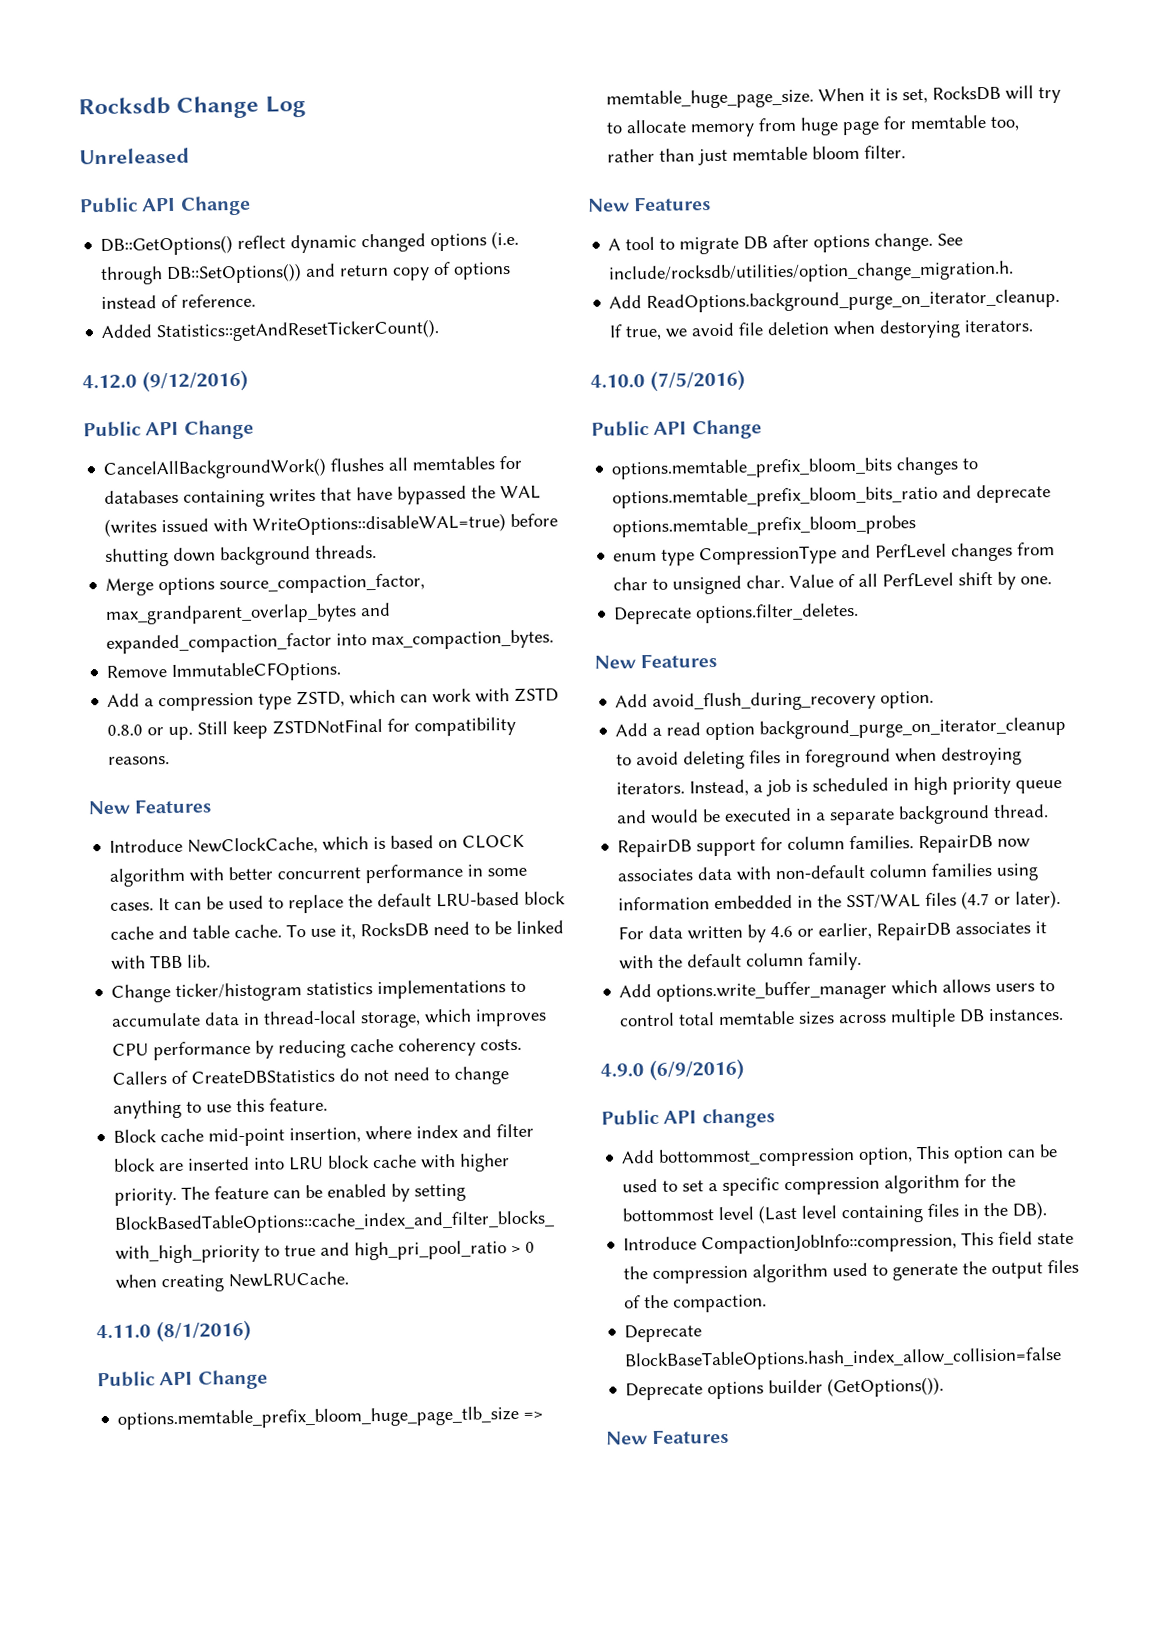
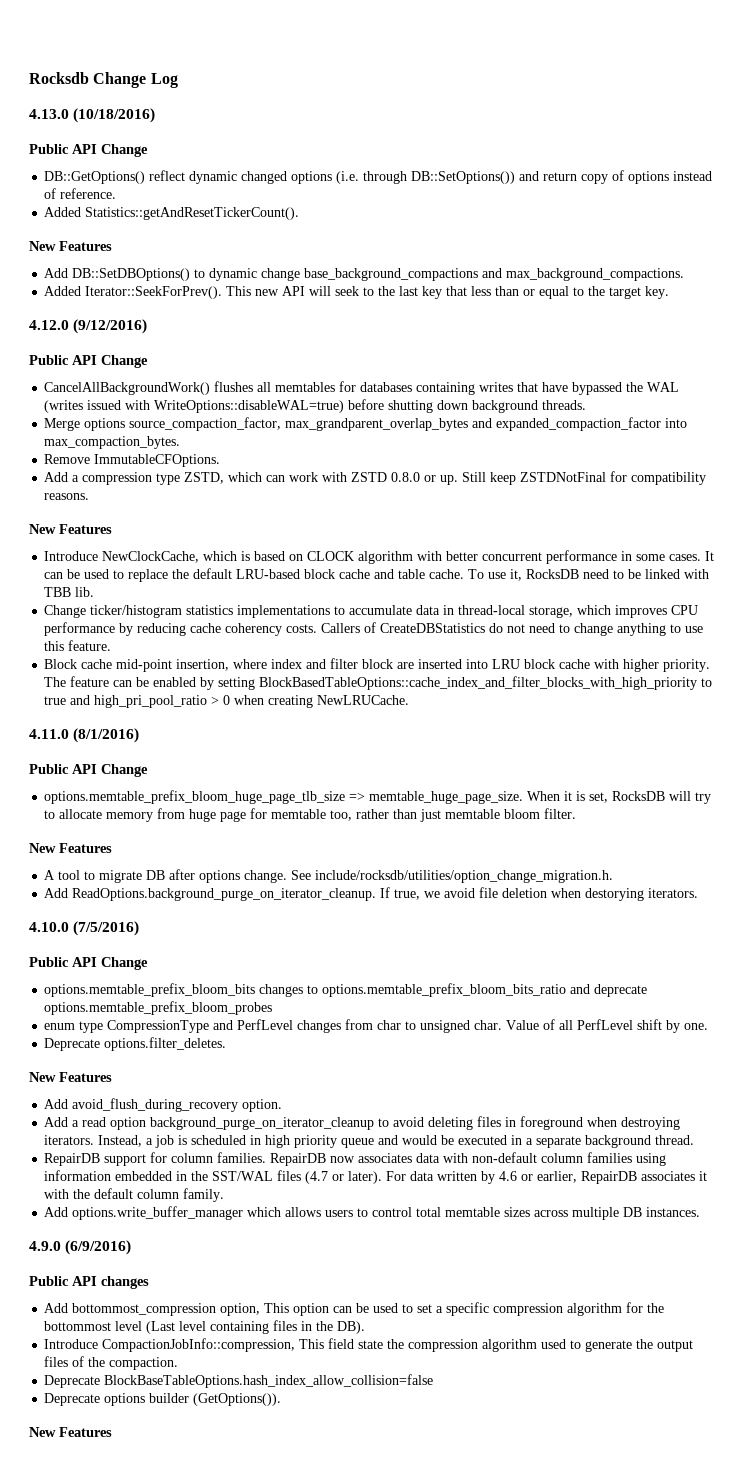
- Unreleased
+ 4.13.0 (10/18/2016)
  Added Statistics::getAndResetTickerCount().
+ New Features
+ Add DB::SetDBOptions() to dynamic change base_background_compactions and max_background_compactions.
+ Added Iterator::SeekForPrev(). This new API will seek to the last key that less than or equal to the target key.

